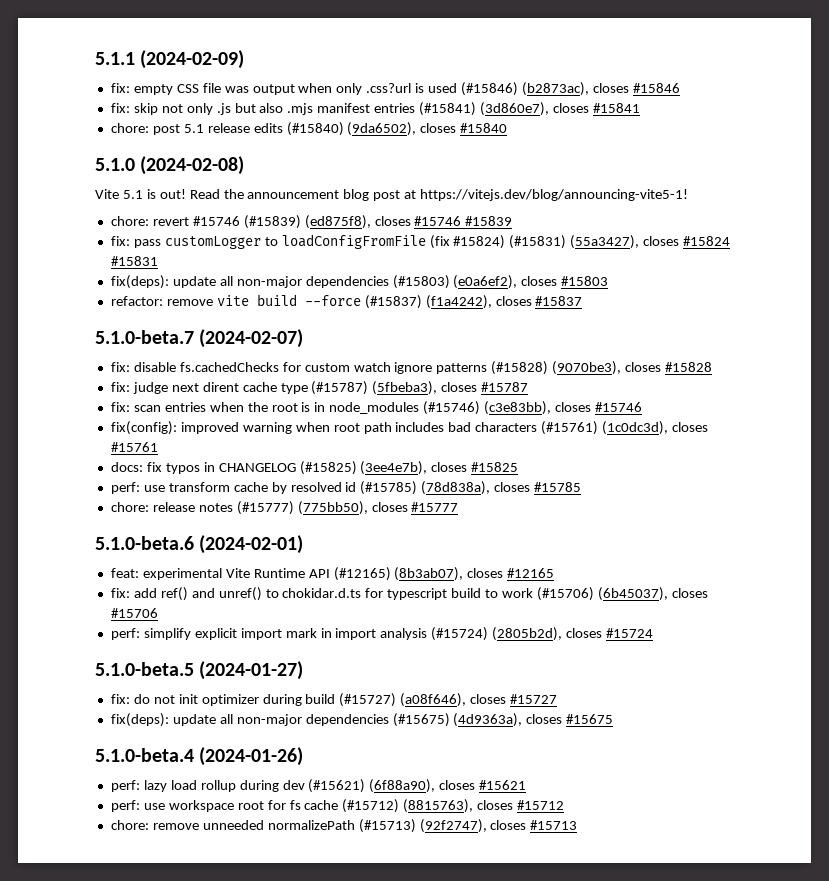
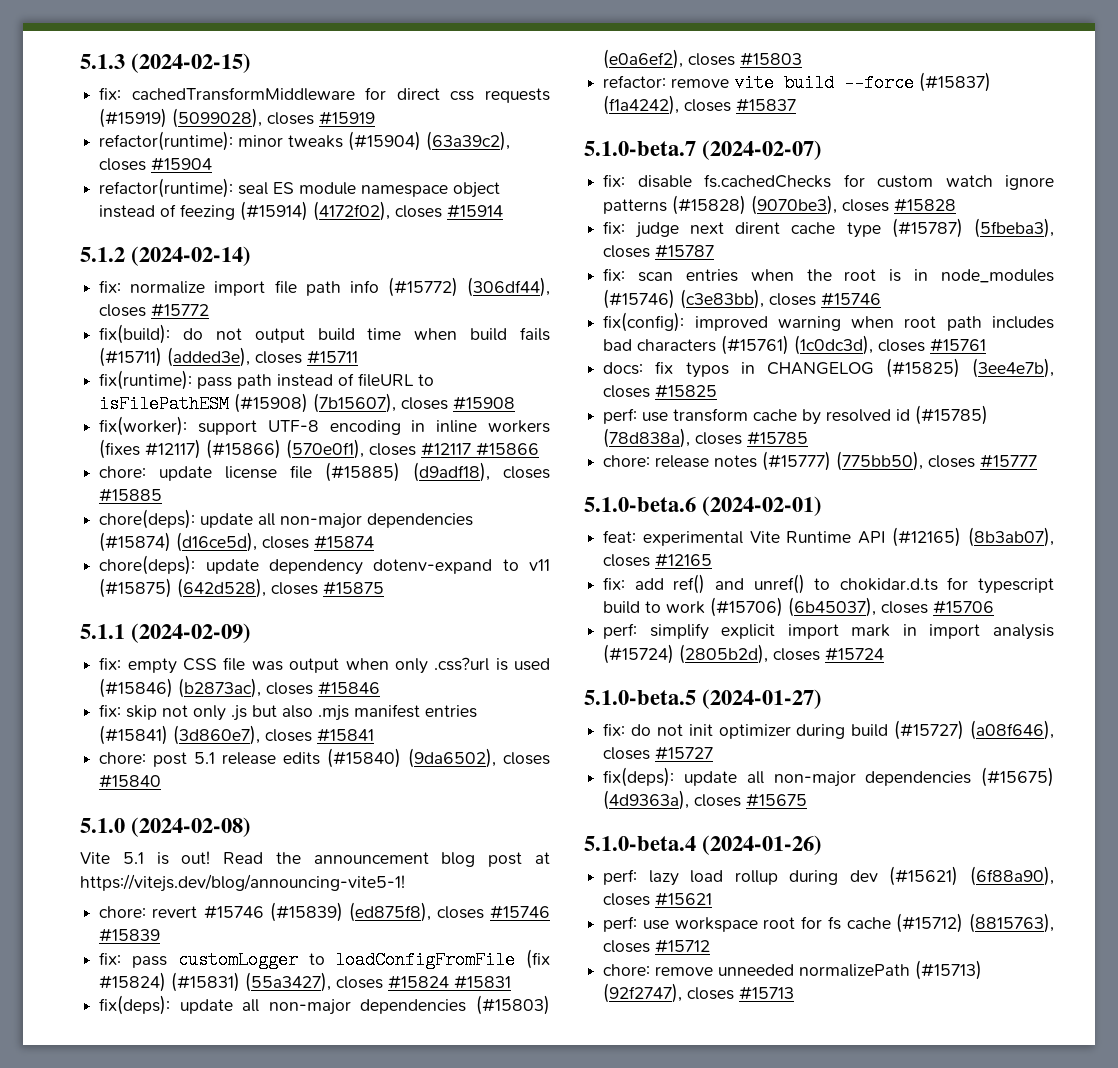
+ 5.1.3 (2024-02-15)
+ fix: cachedTransformMiddleware for direct css requests (#15919) (5099028), closes #15919
+ refactor(runtime): minor tweaks (#15904) (63a39c2), closes #15904
+ refactor(runtime): seal ES module namespace object instead of feezing (#15914) (4172f02), closes #15914
+ 5.1.2 (2024-02-14)
+ fix: normalize import file path info (#15772) (306df44), closes #15772
+ fix(build): do not output build time when build fails (#15711) (added3e), closes #15711
+ fix(runtime): pass path instead of fileURL to isFilePathESM (#15908) (7b15607), closes #15908
+ fix(worker): support UTF-8 encoding in inline workers (fixes #12117) (#15866) (570e0f1), closes #12117 #15866
+ chore: update license file (#15885) (d9adf18), closes #15885
+ chore(deps): update all non-major dependencies (#15874) (d16ce5d), closes #15874
+ chore(deps): update dependency dotenv-expand to v11 (#15875) (642d528), closes #15875

